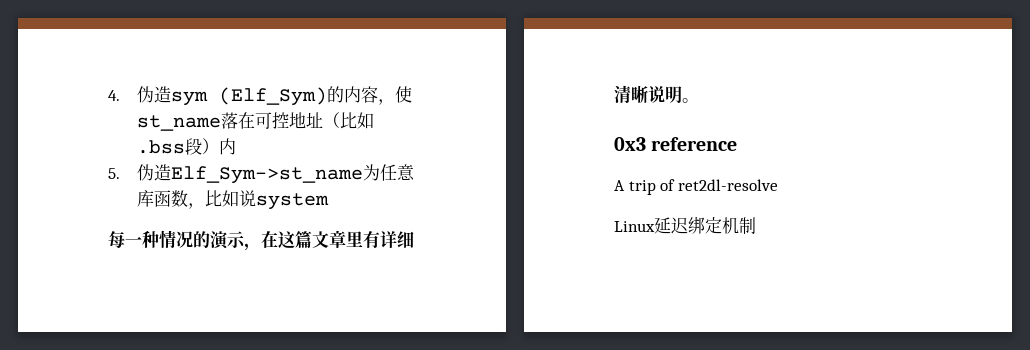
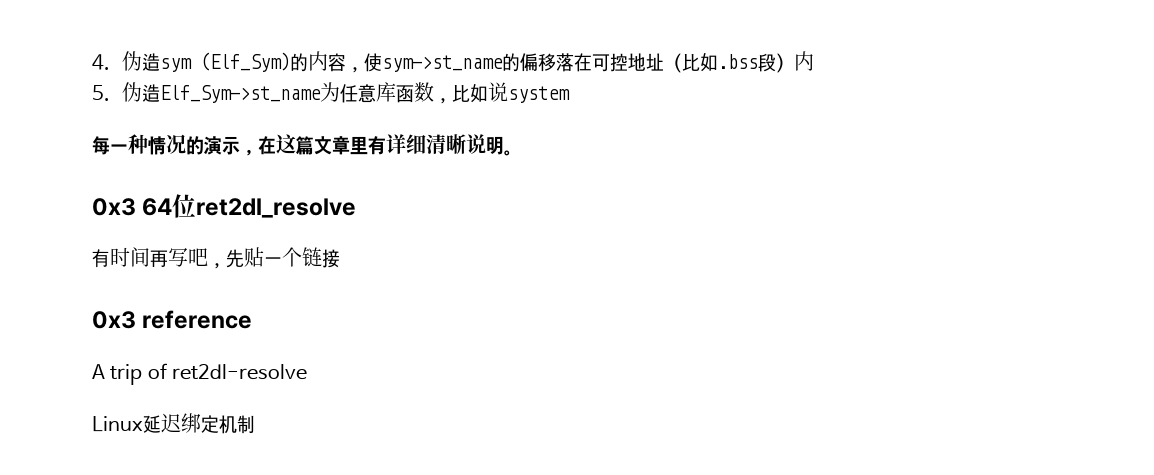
- 4.伪造sym (Elf_Sym)的内容，使st_name落在可控地址（比如.bss段）内
+ 4.伪造sym (Elf_Sym)的内容，使sym->st_name的偏移落在可控地址（比如.bss段）内
+ 0x3 64位ret2dl_resolve
+ 有时间再写吧，先贴一个链接

